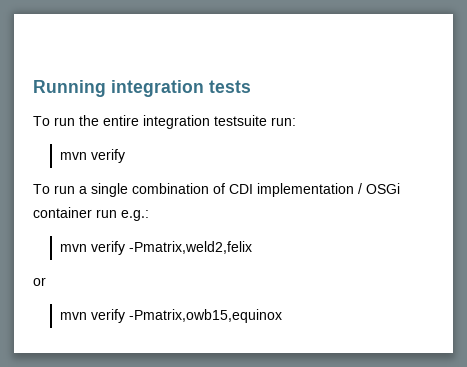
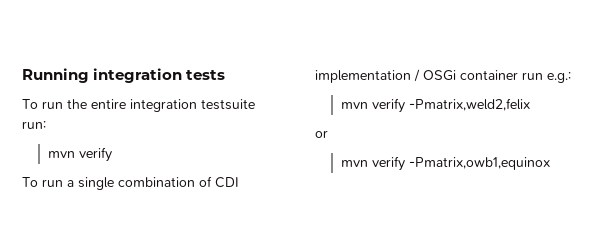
- mvn verify -Pmatrix,owb15,equinox
+ mvn verify -Pmatrix,owb1,equinox

